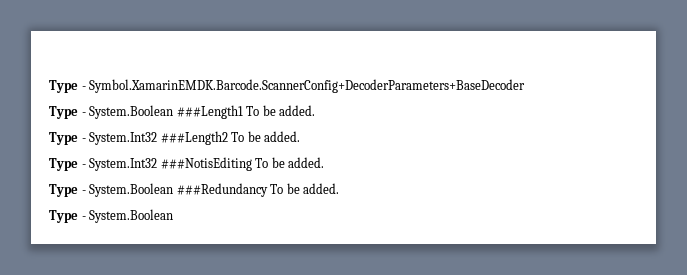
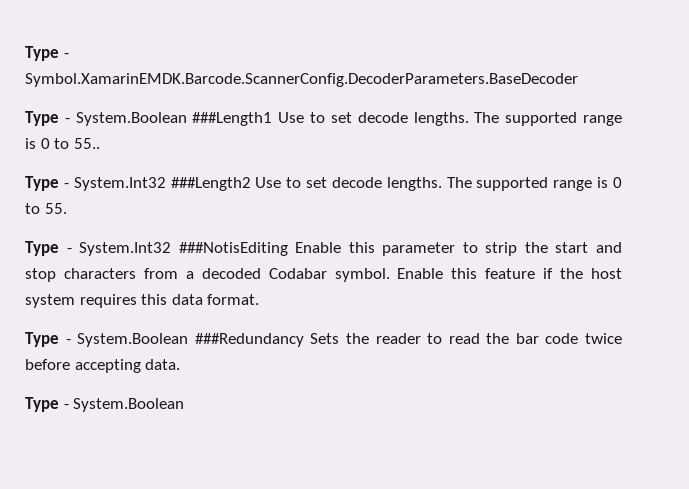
- Type - Symbol.XamarinEMDK.Barcode.ScannerConfig+DecoderParameters+BaseDecoder
+ Type - Symbol.XamarinEMDK.Barcode.ScannerConfig.DecoderParameters.BaseDecoder
- Type - System.Boolean ###Length1 To be added.
- Type - System.Int32 ###Length2 To be added.
- Type - System.Int32 ###NotisEditing To be added.
- Type - System.Boolean ###Redundancy To be added.
+ Type - System.Boolean ###Length1 Use to set decode lengths. The supported range is 0 to 55..
+ Type - System.Int32 ###Length2 Use to set decode lengths. The supported range is 0 to 55.
+ Type - System.Int32 ###NotisEditing Enable this parameter to strip the start and stop characters from a decoded Codabar symbol. Enable this feature if the host system requires this data format.
+ Type - System.Boolean ###Redundancy Sets the reader to read the bar code twice before accepting data.

